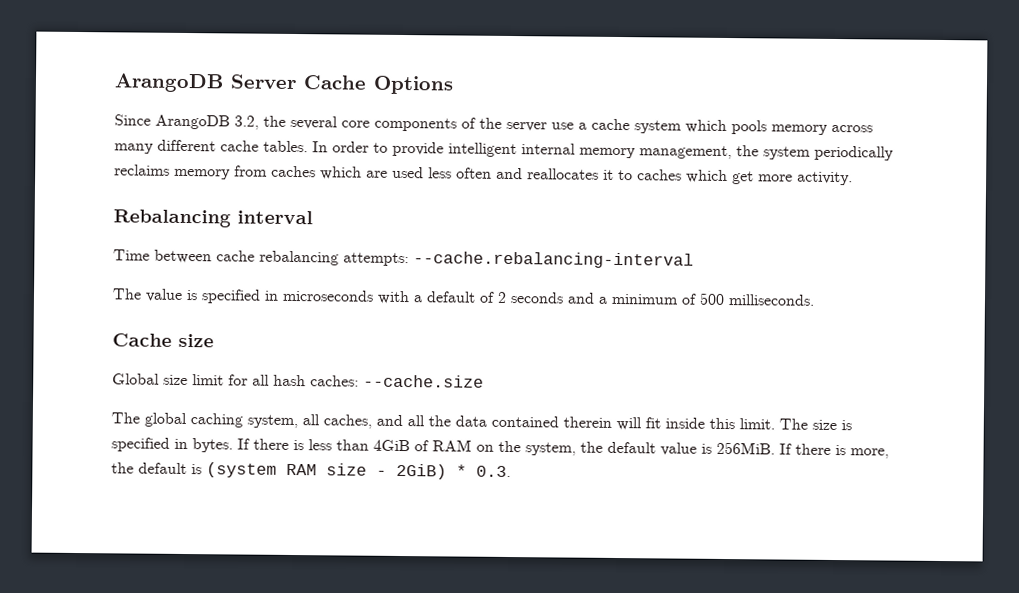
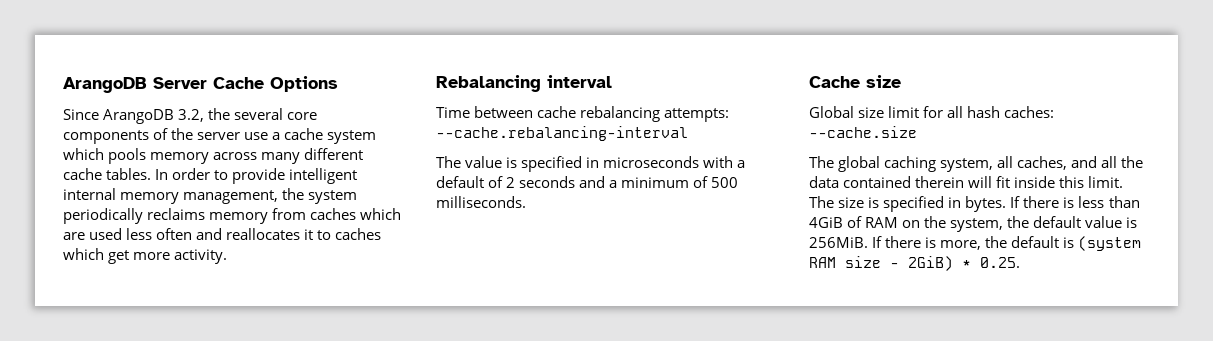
- If there is more, the default is (system RAM size - 2GiB) * 0.3.
+ If there is more, the default is (system RAM size - 2GiB) * 0.25.

